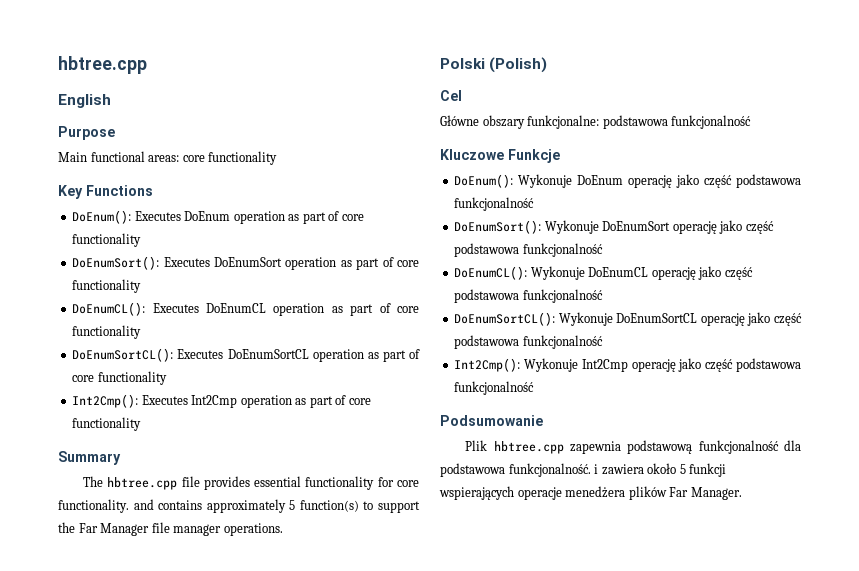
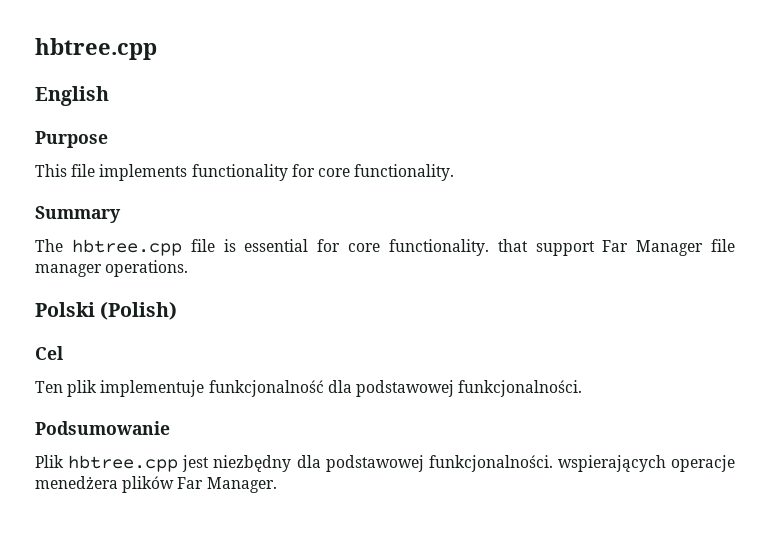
- Main functional areas: core functionality
- Key Functions
- DoEnum(): Executes DoEnum operation as part of core functionality
- DoEnumSort(): Executes DoEnumSort operation as part of core functionality
- DoEnumCL(): Executes DoEnumCL operation as part of core functionality
- DoEnumSortCL(): Executes DoEnumSortCL operation as part of core functionality
- Int2Cmp(): Executes Int2Cmp operation as part of core functionality
+ This file implements functionality for core functionality.
  Summary
- The hbtree.cpp file provides essential functionality for core functionality. and contains approximately 5 function(s) to support the Far Manager file manager operations.
+ The hbtree.cpp file is essential for core functionality. that support Far Manager file manager operations.
- Główne obszary funkcjonalne: podstawowa funkcjonalność
- Kluczowe Funkcje
- DoEnum(): Wykonuje DoEnum operację jako część podstawowa funkcjonalność
- DoEnumSort(): Wykonuje DoEnumSort operację jako część podstawowa funkcjonalność
- DoEnumCL(): Wykonuje DoEnumCL operację jako część podstawowa funkcjonalność
- DoEnumSortCL(): Wykonuje DoEnumSortCL operację jako część podstawowa funkcjonalność
- Int2Cmp(): Wykonuje Int2Cmp operację jako część podstawowa funkcjonalność
+ Ten plik implementuje funkcjonalność dla podstawowej funkcjonalności.
  Podsumowanie
- Plik hbtree.cpp zapewnia podstawową funkcjonalność dla podstawowa funkcjonalność. i zawiera około 5 funkcji wspierających operacje menedżera plików Far Manager.
+ Plik hbtree.cpp jest niezbędny dla podstawowej funkcjonalności. wspierających operacje menedżera plików Far Manager.

